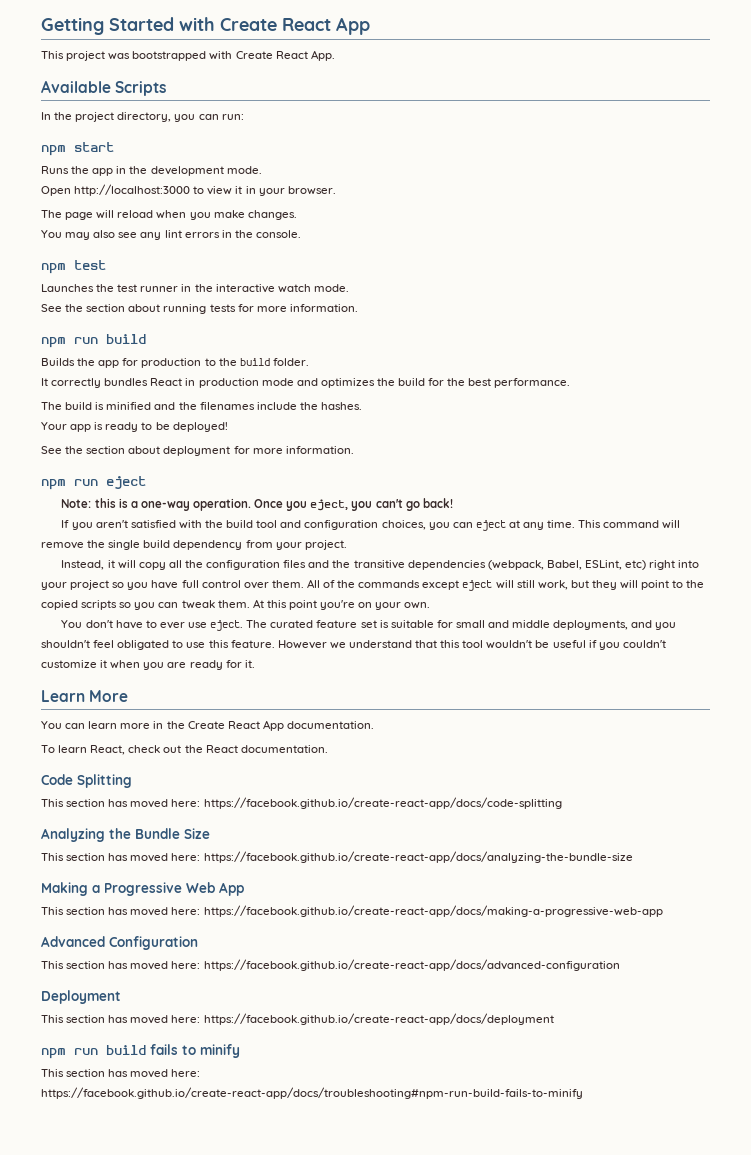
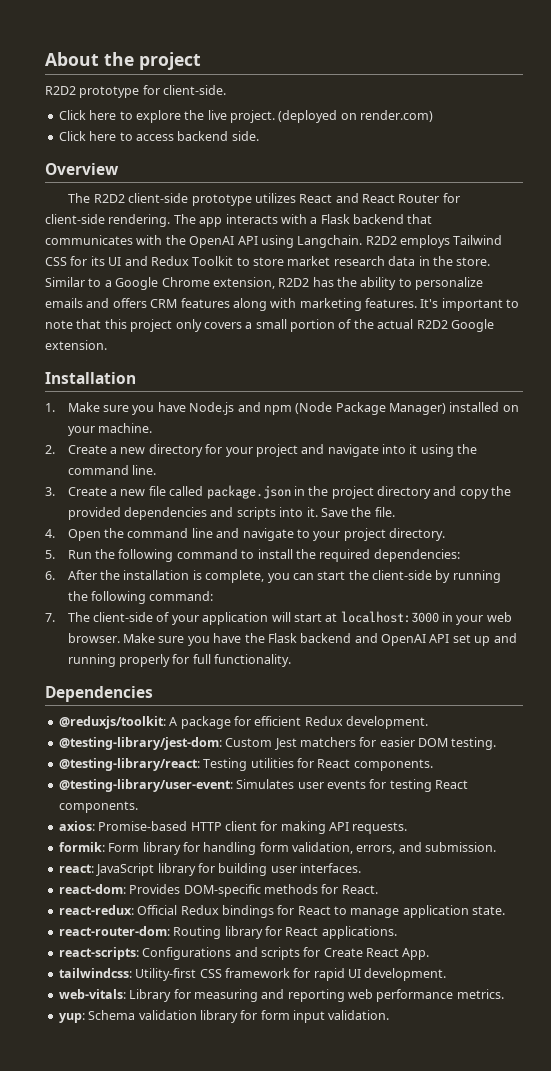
- Getting Started with Create React App
- This project was bootstrapped with Create React App.
- Available Scripts
- In the project directory, you can run:
- npm start
- Runs the app in the development mode.
- Open http://localhost:3000 to view it in your browser.
- The page will reload when you make changes.
- You may also see any lint errors in the console.
- npm test
- Launches the test runner in the interactive watch mode.
- See the section about running tests for more information.
- npm run build
- Builds the app for production to the build folder.
- It correctly bundles React in production mode and optimizes the build for the best performance.
- The build is minified and the filenames include the hashes.
- Your app is ready to be deployed!
- See the section about deployment for more information.
- npm run eject
- Note: this is a one-way operation. Once you eject, you can't go back!
- If you aren't satisfied with the build tool and configuration choices, you can eject at any time. This command will remove the single build dependency from your project.
- Instead, it will copy all the configuration files and the transitive dependencies (webpack, Babel, ESLint, etc) right into your project so you have full control over them. All of the commands except eject will still work, but they will point to the copied scripts so you can tweak them. At this point you're on your own.
- You don't have to ever use eject. The curated feature set is suitable for small and middle deployments, and you shouldn't feel obligated to use this feature. However we understand that this tool wouldn't be useful if you couldn't customize it when you are ready for it.
- Learn More
- You can learn more in the Create React App documentation.
- To learn React, check out the React documentation.
- Code Splitting
- This section has moved here: https://facebook.github.io/create-react-app/docs/code-splitting
- Analyzing the Bundle Size
- This section has moved here: https://facebook.github.io/create-react-app/docs/analyzing-the-bundle-size
- Making a Progressive Web App
- This section has moved here: https://facebook.github.io/create-react-app/docs/making-a-progressive-web-app
- Advanced Configuration
- This section has moved here: https://facebook.github.io/create-react-app/docs/advanced-configuration
- Deployment
- This section has moved here: https://facebook.github.io/create-react-app/docs/deployment
- npm run build fails to minify
- This section has moved here: https://facebook.github.io/create-react-app/docs/troubleshooting#npm-run-build-fails-to-minify
+ About the project
+ R2D2 prototype for client-side.
+ Click here to explore the live project. (deployed on render.com)
+ Click here to access backend side.
+ Overview
+ The R2D2 client-side prototype utilizes React and React Router for client-side rendering. The app interacts with a Flask backend that communicates with the OpenAI API using Langchain. R2D2 employs Tailwind CSS for its UI and Redux Toolkit to store market research data in the store. Similar to a Google Chrome extension, R2D2 has the ability to personalize emails and offers CRM features along with marketing features. It's important to note that this project only covers a small portion of the actual R2D2 Google extension.
+ Installation
+ 1. Make sure you have Node.js and npm (Node Package Manager) installed on your machine.
+ 2. Create a new directory for your project and navigate into it using the command line.
+ 3. Create a new file called package.json in the project directory and copy the provided dependencies and scripts into it. Save the file.
+ 4. Open the command line and navigate to your project directory.
+ 5. Run the following command to install the required dependencies:
+ 6. After the installation is complete, you can start the client-side by running the following command:
+ 7. The client-side of your application will start at localhost:3000 in your web browser. Make sure you have the Flask backend and OpenAI API set up and running properly for full functionality.
+ Dependencies
+ @reduxjs/toolkit: A package for efficient Redux development.
+ @testing-library/jest-dom: Custom Jest matchers for easier DOM testing.
+ @testing-library/react: Testing utilities for React components.
+ @testing-library/user-event: Simulates user events for testing React components.
+ axios: Promise-based HTTP client for making API requests.
+ formik: Form library for handling form validation, errors, and submission.
+ react: JavaScript library for building user interfaces.
+ react-dom: Provides DOM-specific methods for React.
+ react-redux: Official Redux bindings for React to manage application state.
+ react-router-dom: Routing library for React applications.
+ react-scripts: Configurations and scripts for Create React App.
+ tailwindcss: Utility-first CSS framework for rapid UI development.
+ web-vitals: Library for measuring and reporting web performance metrics.
+ yup: Schema validation library for form input validation.

